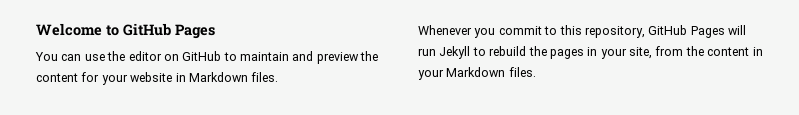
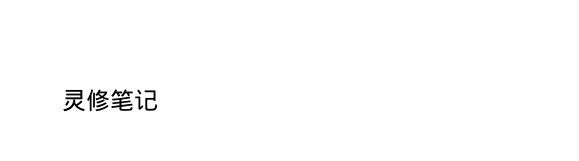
- Welcome to GitHub Pages
- You can use the editor on GitHub to maintain and preview the content for your website in Markdown files.
- Whenever you commit to this repository, GitHub Pages will run Jekyll to rebuild the pages in your site, from the content in your Markdown files.
+ 灵修笔记

